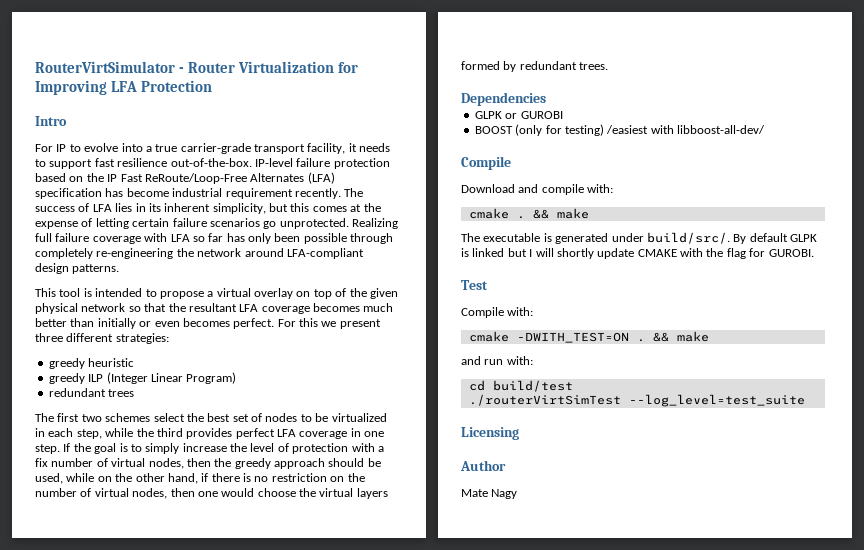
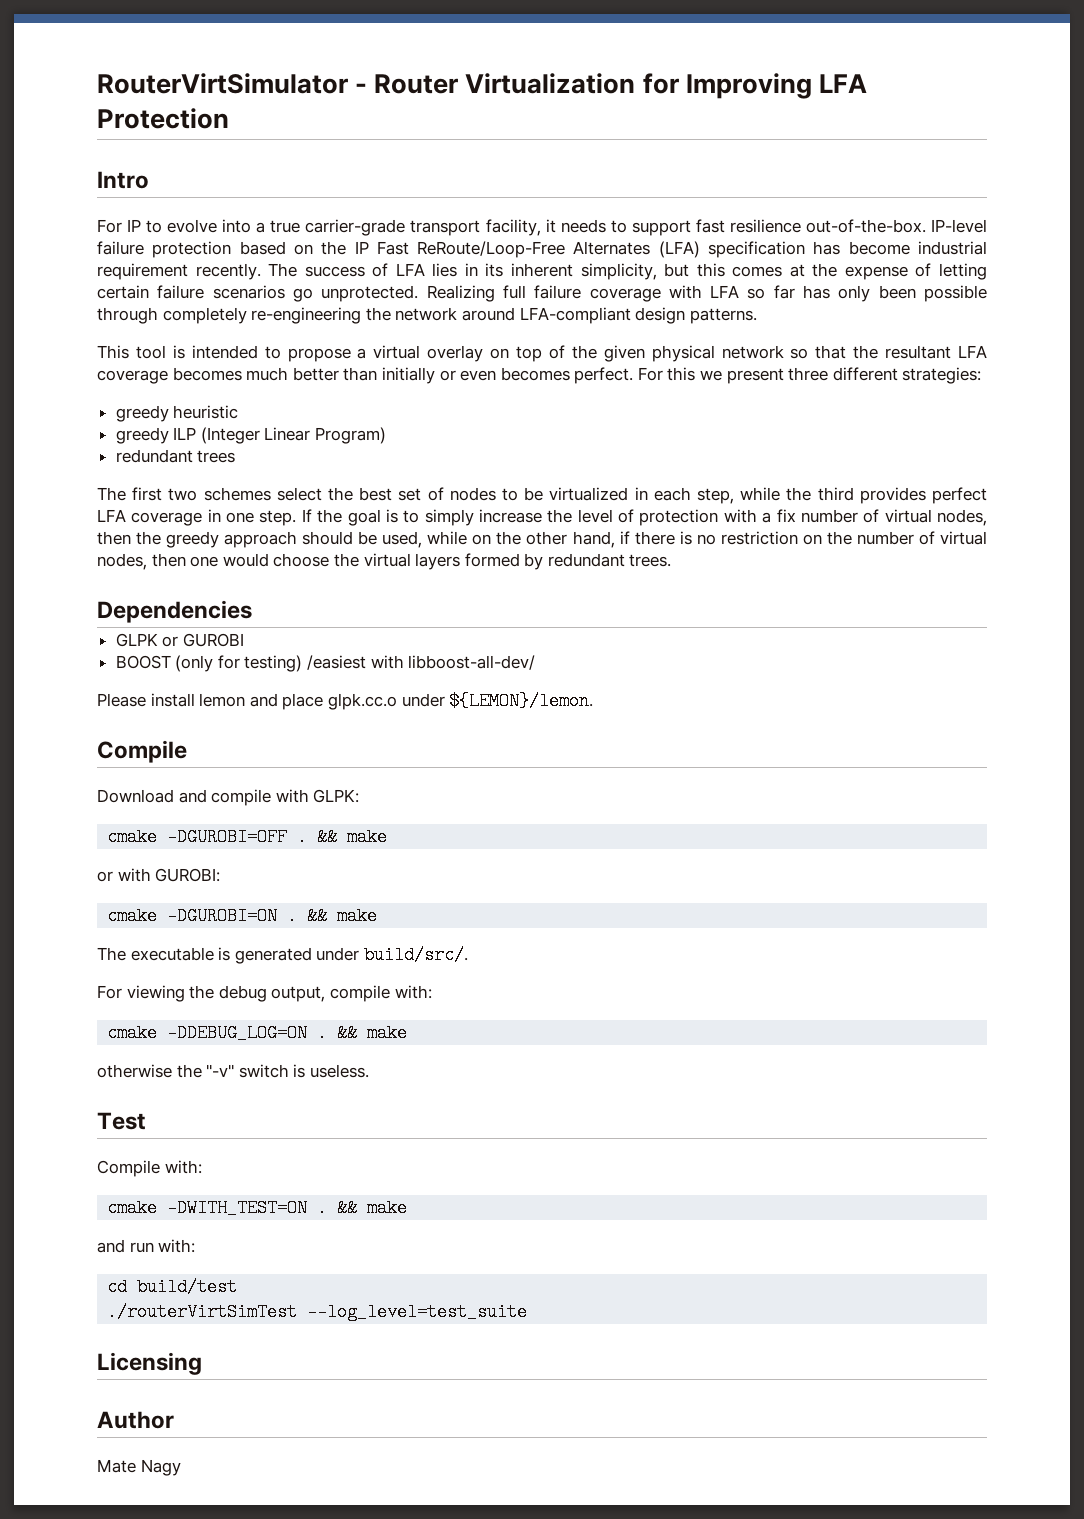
+ Please install lemon and place glpk.cc.o under ${LEMON}/lemon.
- Download and compile with:
- cmake .
+ Download and compile with GLPK:
+ cmake -DGUROBI=OFF . && make
+ or with GUROBI:
+ cmake -DGUROBI=ON .
- The executable is generated under build/src/. By default GLPK is linked but I will shortly update CMAKE with the flag for GUROBI.
+ The executable is generated under build/src/.
+ For viewing the debug output, compile with:
+ cmake -DDEBUG_LOG=ON . && make
+ otherwise the "-v" switch is useless.

